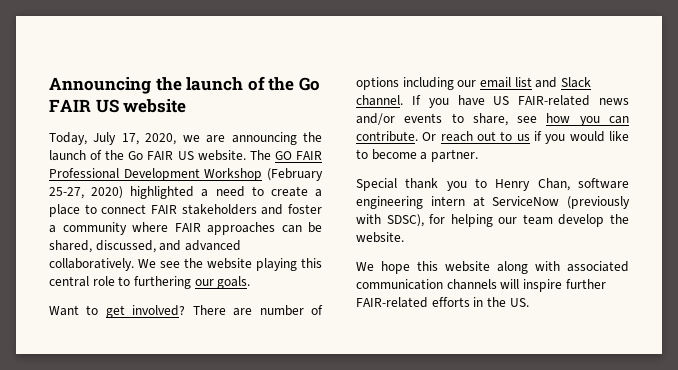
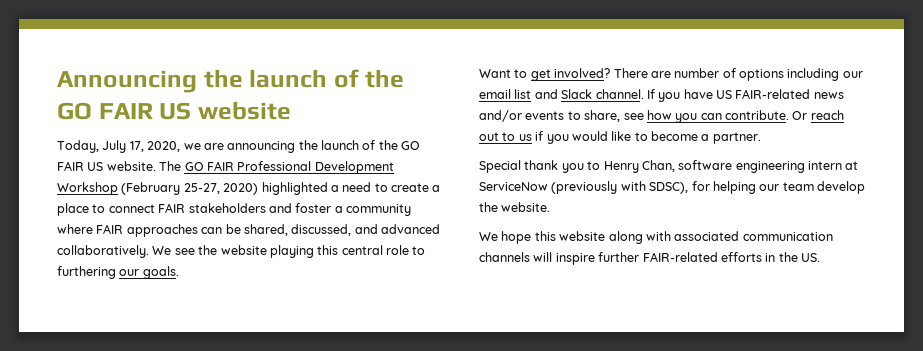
- Announcing the launch of the Go FAIR US website
+ Announcing the launch of the GO FAIR US website
- Today, July 17, 2020, we are announcing the launch of the Go FAIR US website.
+ Today, July 17, 2020, we are announcing the launch of the GO FAIR US website.

